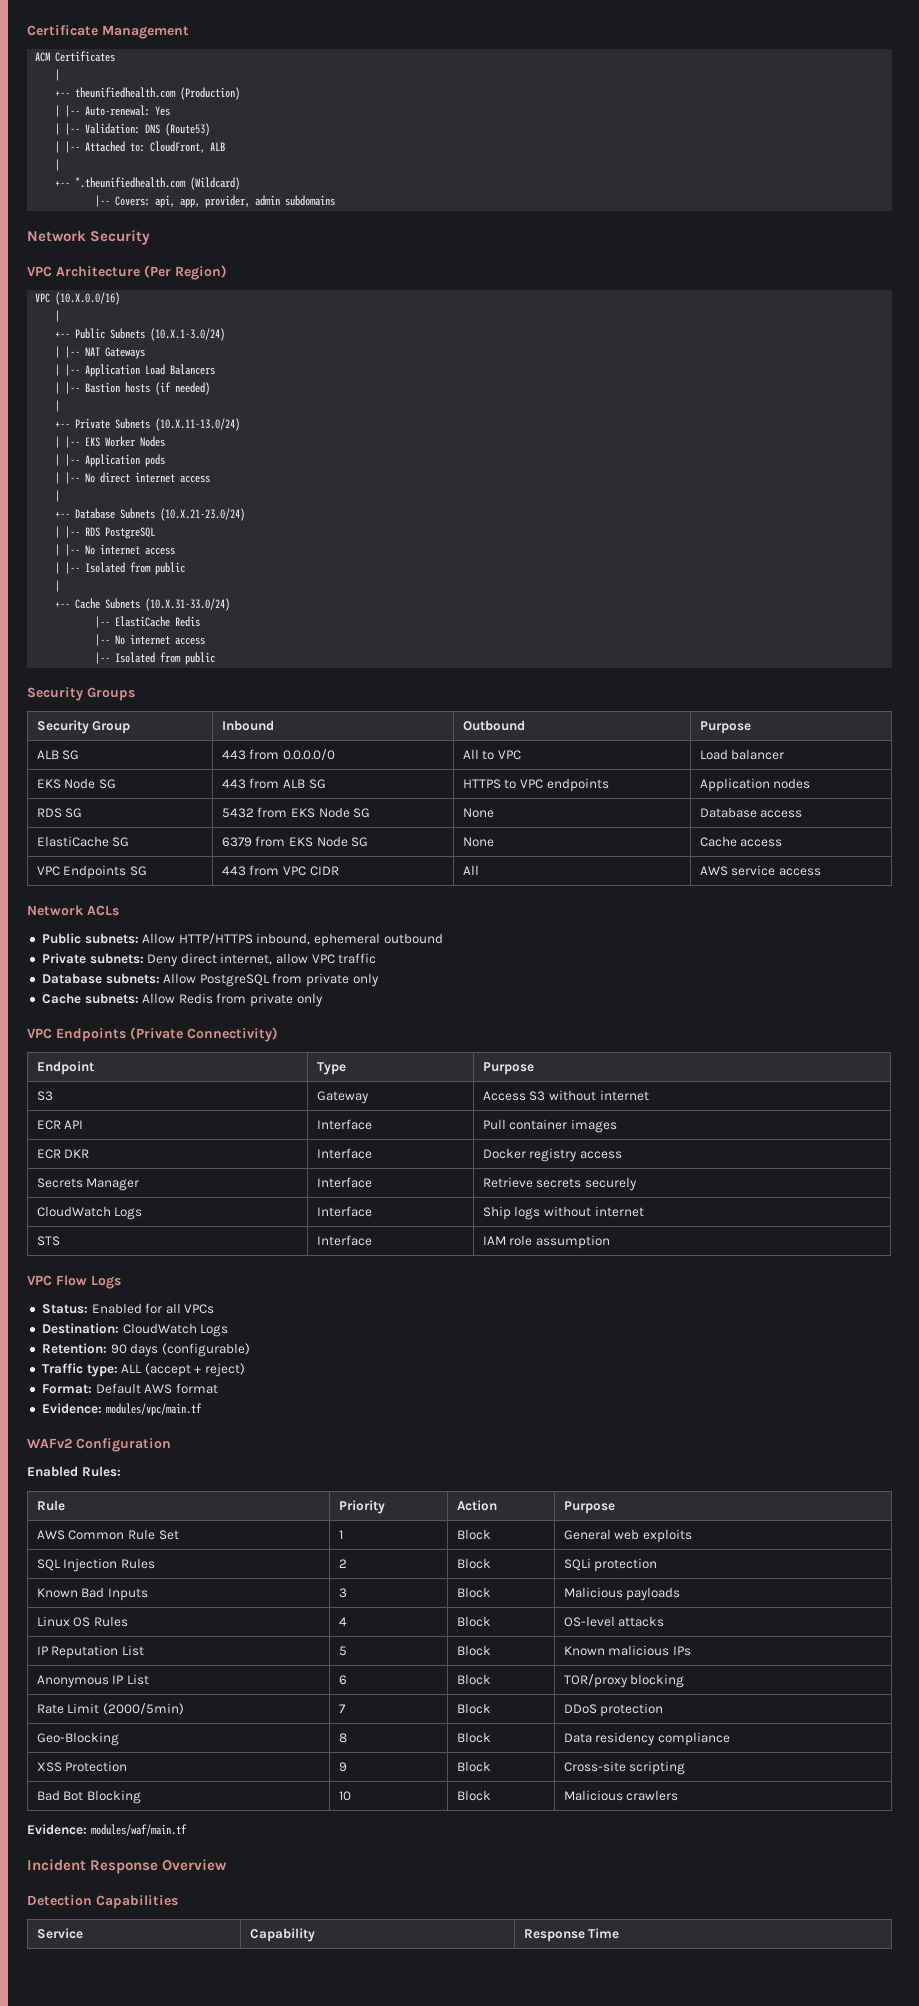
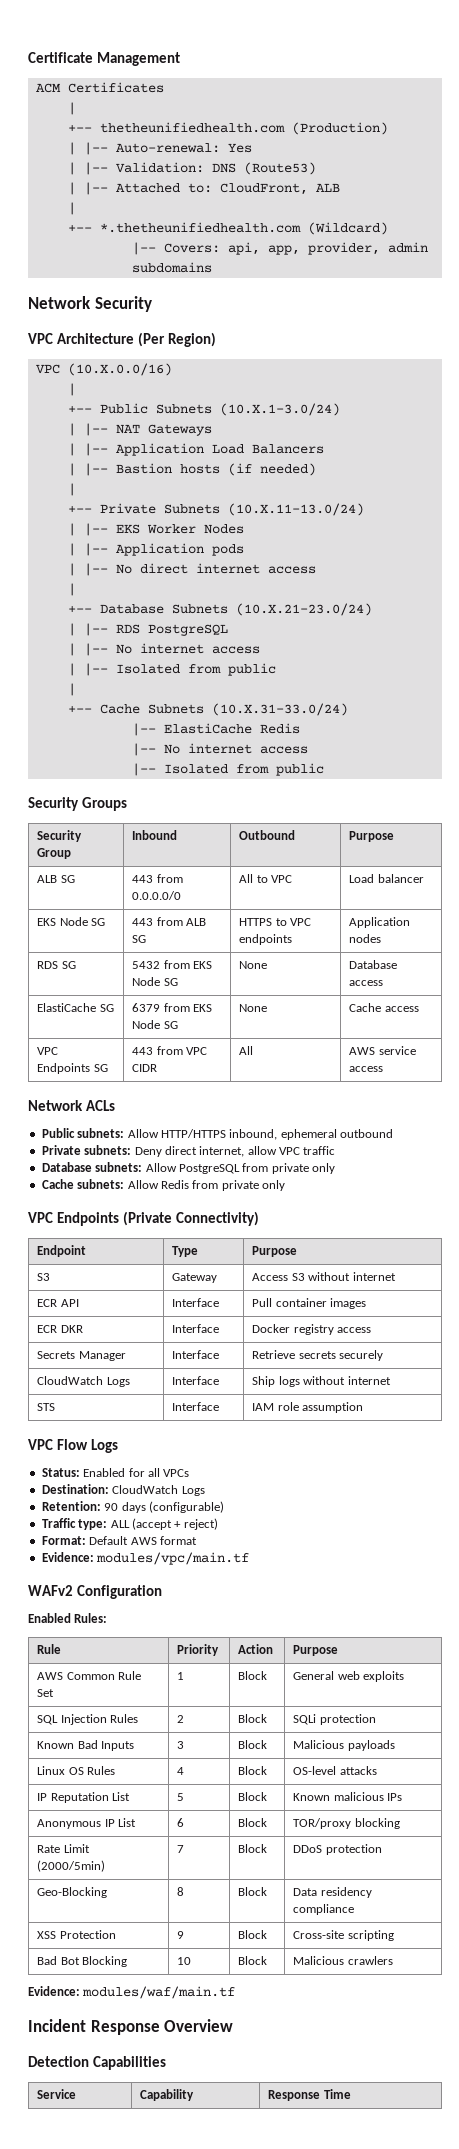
- +-- theunifiedhealth.com (Production)
+ +-- thetheunifiedhealth.com (Production)
- +-- *.theunifiedhealth.com (Wildcard)
+ +-- *.thetheunifiedhealth.com (Wildcard)

